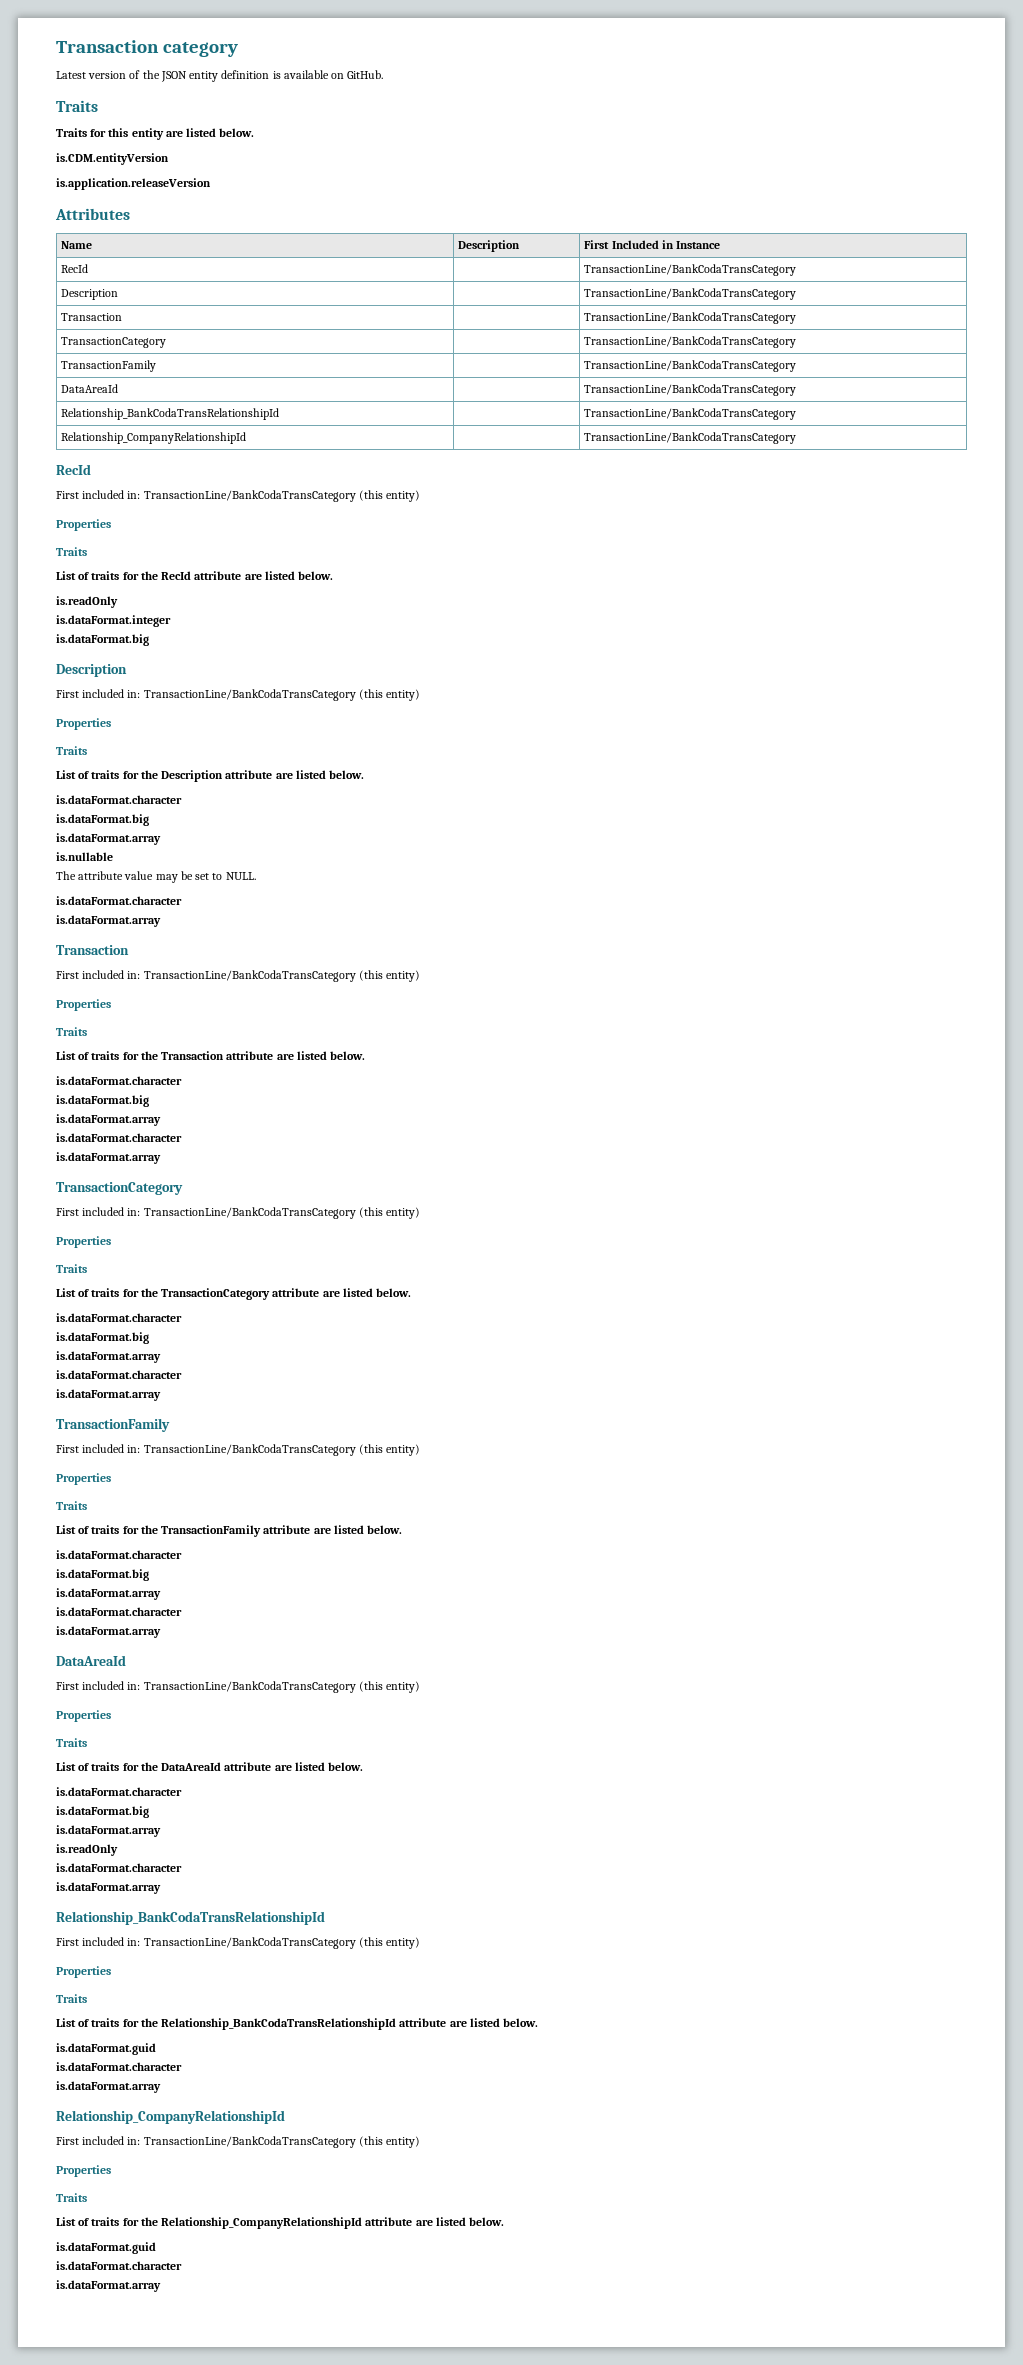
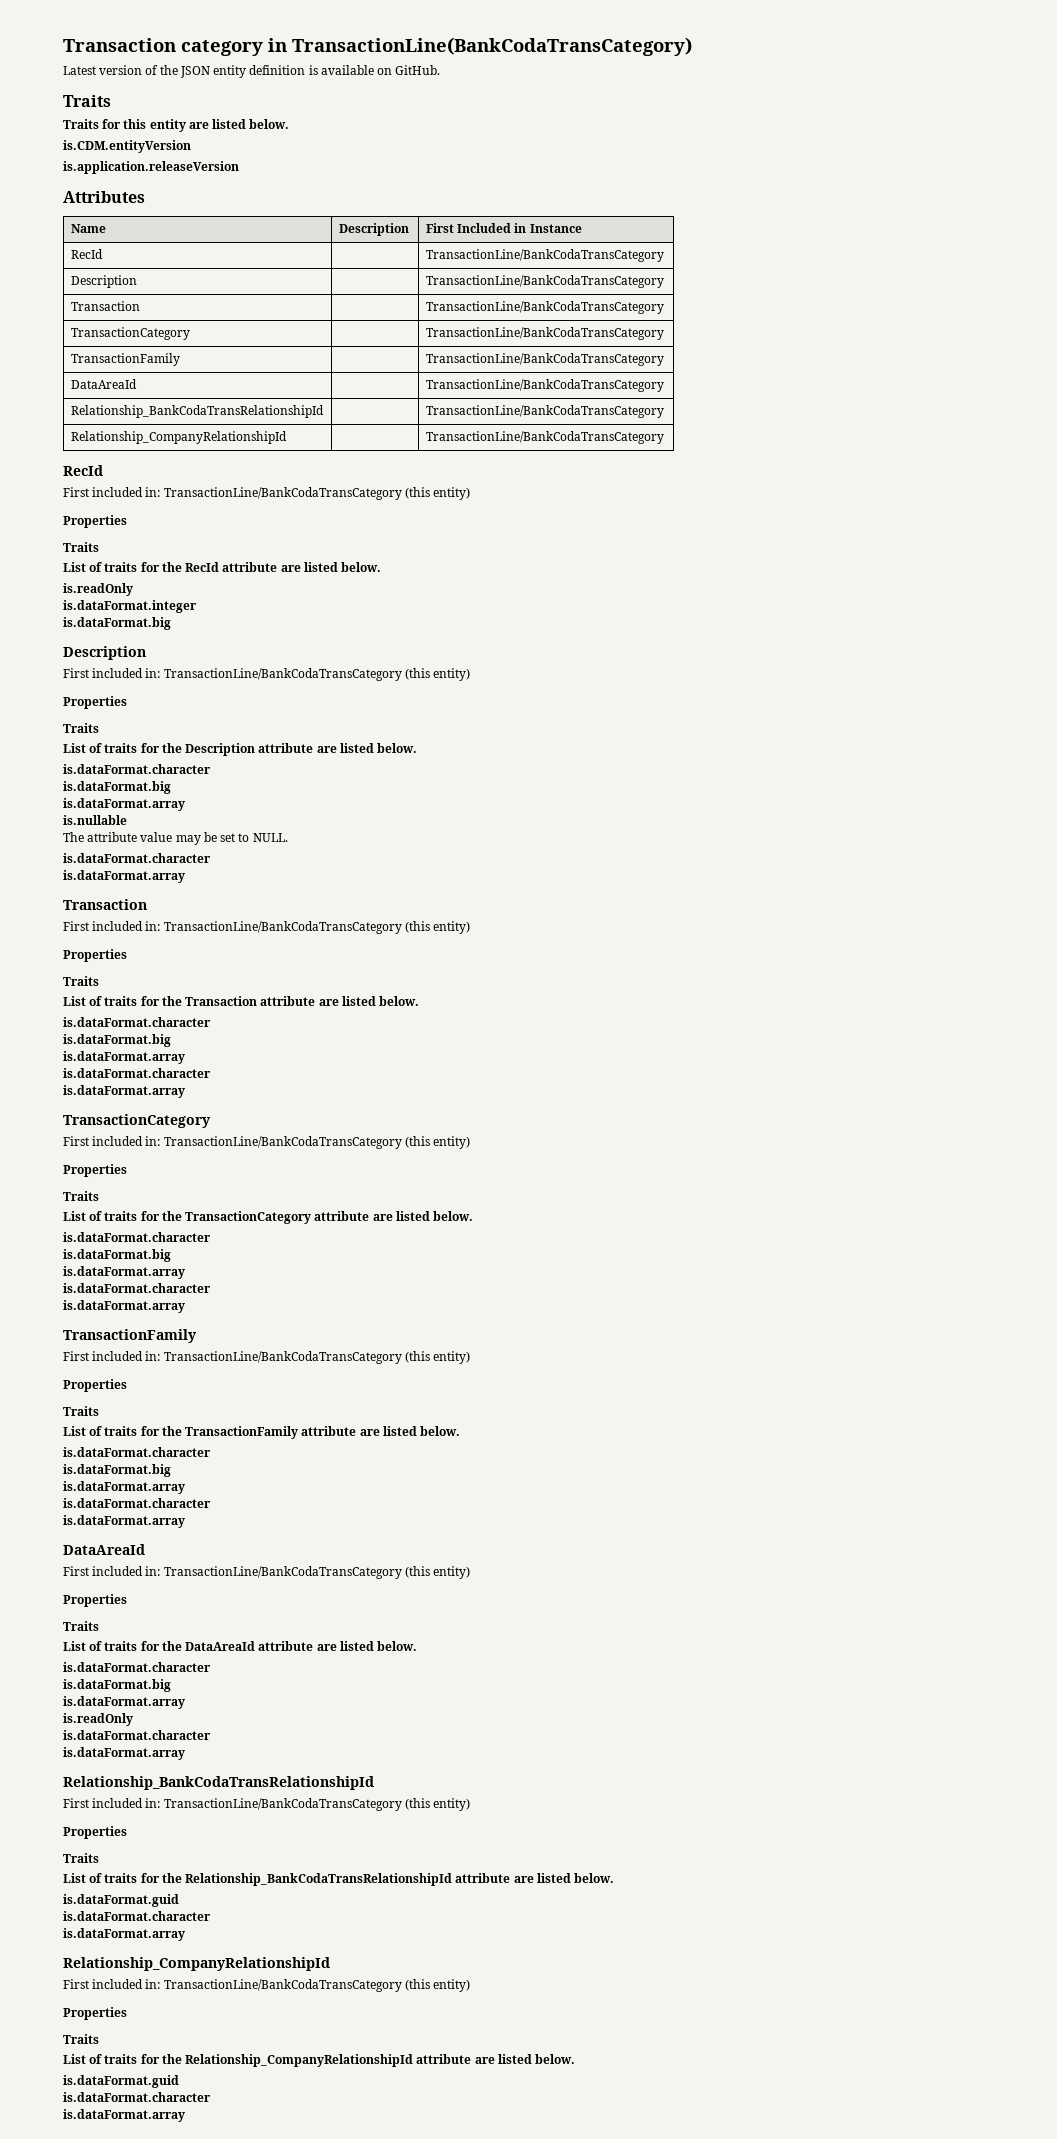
- Transaction category
+ Transaction category in TransactionLine(BankCodaTransCategory)

